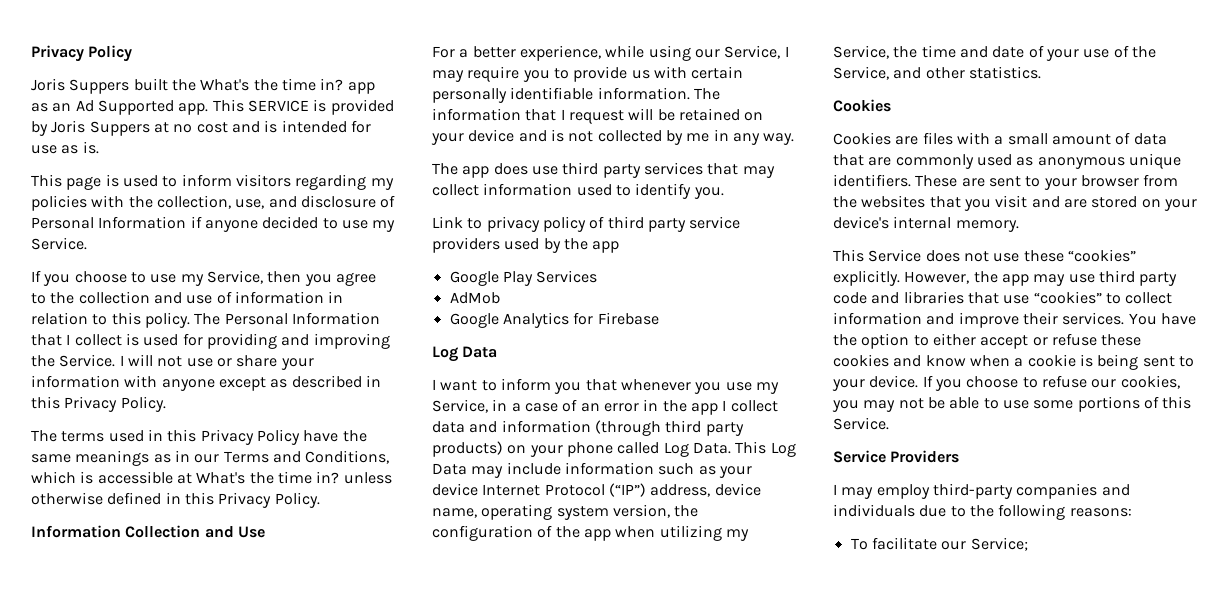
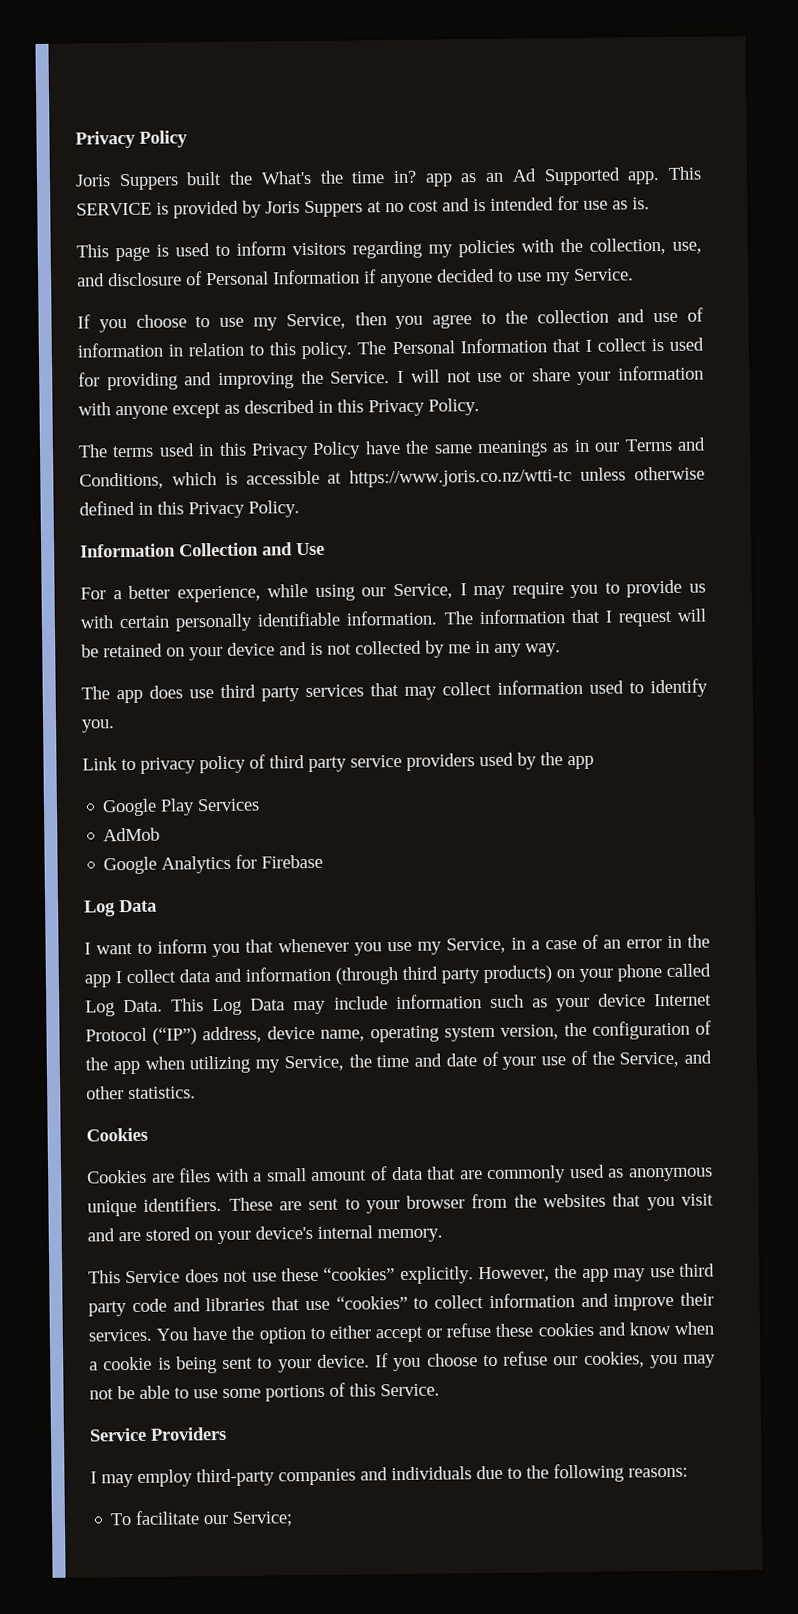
- The terms used in this Privacy Policy have the same meanings as in our Terms and Conditions, which is accessible at What's the time in? unless otherwise defined in this Privacy Policy.
+ The terms used in this Privacy Policy have the same meanings as in our Terms and Conditions, which is accessible at https://www.joris.co.nz/wtti-tc unless otherwise defined in this Privacy Policy.

